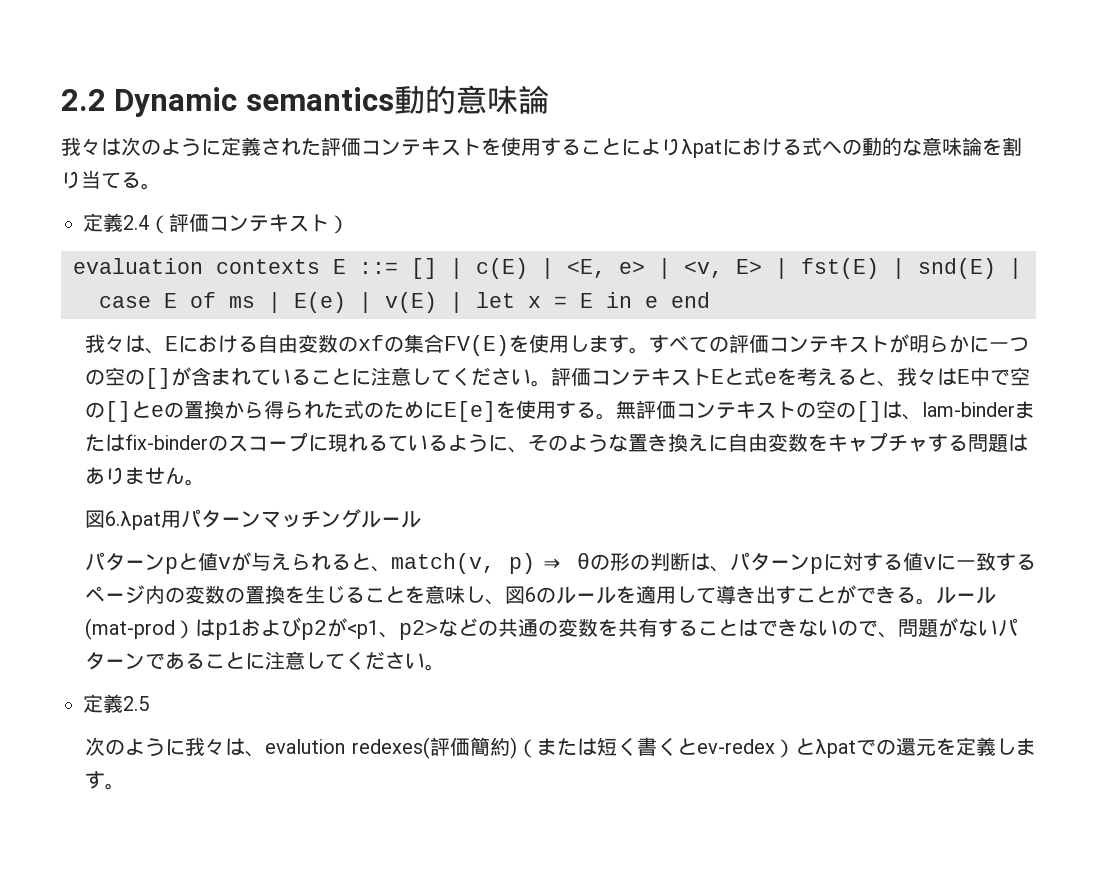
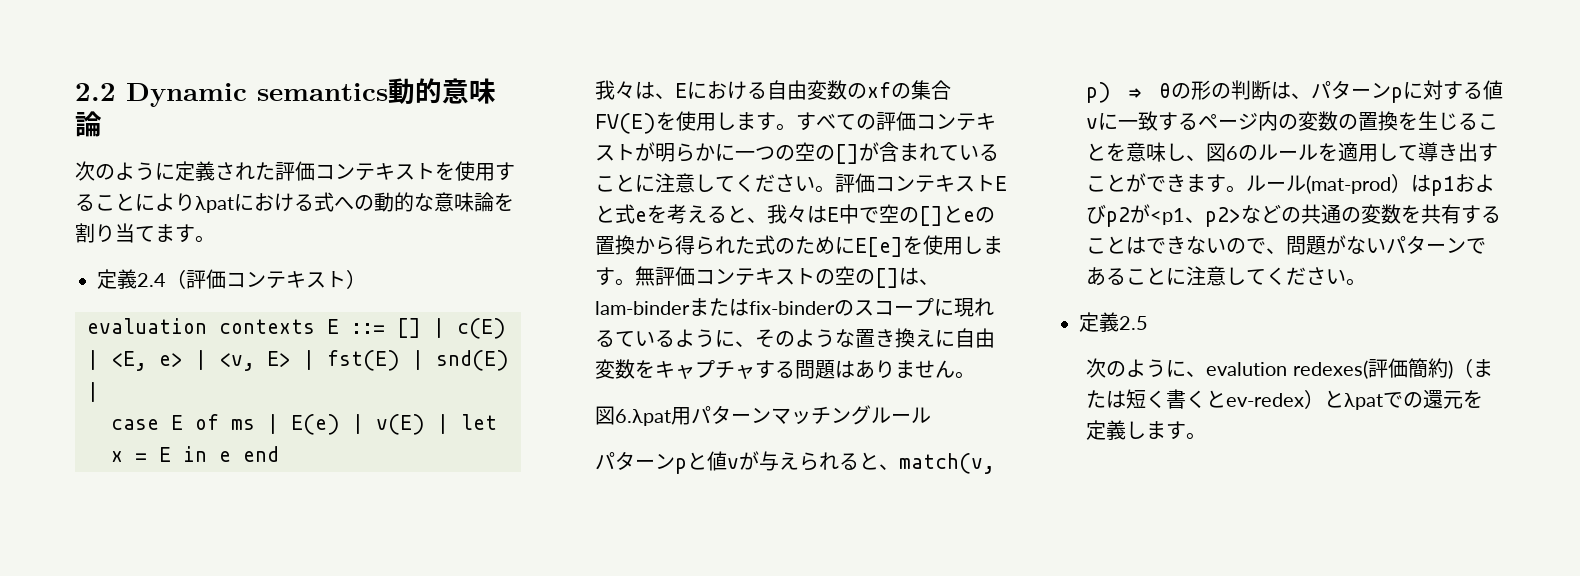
- 我々は次のように定義された評価コンテキストを使用することによりλpatにおける式への動的な意味論を割り当てる。
+ 次のように定義された評価コンテキストを使用することによりλpatにおける式への動的な意味論を割り当てます。
- 評価コンテキストEと式eを考えると、我々はE中で空の[]とeの置換から得られた式のためにE[e]を使用する。
+ 評価コンテキストEと式eを考えると、我々はE中で空の[]とeの置換から得られた式のためにE[e]を使用します。
- パターンpと値vが与えられると、match(v, p) ⇒ θの形の判断は、パターンpに対する値vに一致するページ内の変数の置換を生じることを意味し、図6のルールを適用して導き出すことができる。
+ パターンpと値vが与えられると、match(v, p) ⇒ θの形の判断は、パターンpに対する値vに一致するページ内の変数の置換を生じることを意味し、図6のルールを適用して導き出すことができます。
- 次のように我々は、evalution redexes(評価簡約)（または短く書くとev-redex）とλpatでの還元を定義します。
+ 次のように、evalution redexes(評価簡約)（または短く書くとev-redex）とλpatでの還元を定義します。

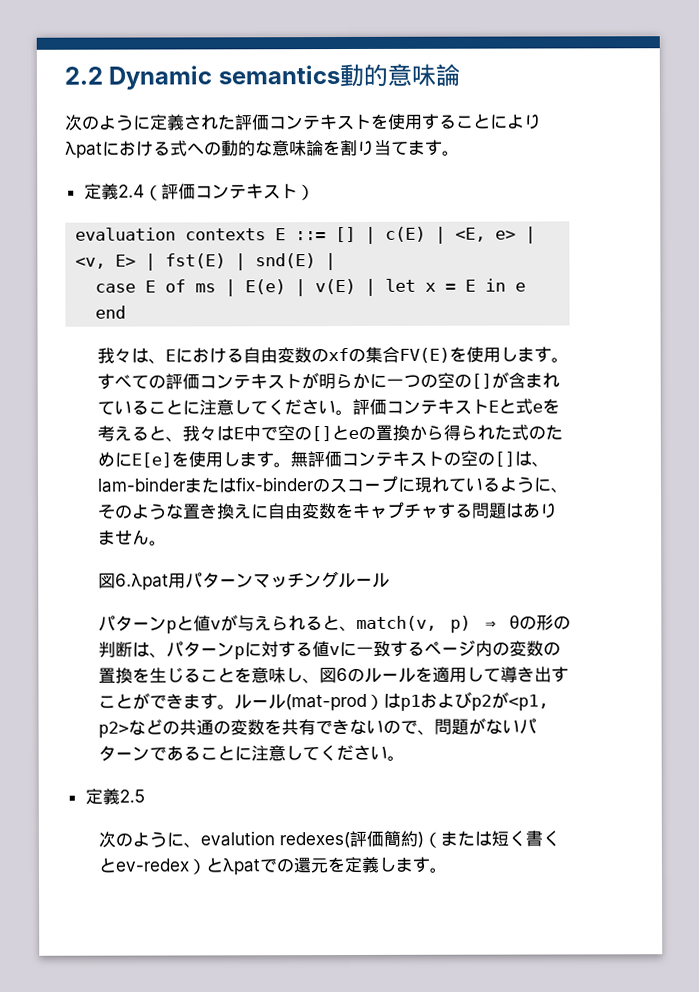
- 無評価コンテキストの空の[]は、lam-binderまたはfix-binderのスコープに現れるているように、そのような置き換えに自由変数をキャプチャする問題はありません。
+ 無評価コンテキストの空の[]は、lam-binderまたはfix-binderのスコープに現れているように、そのような置き換えに自由変数をキャプチャする問題はありません。
- ルール(mat-prod）はp1およびp2が<p1、p2>などの共通の変数を共有することはできないので、問題がないパターンであることに注意してください。
+ ルール(mat-prod）はp1およびp2が<p1, p2>などの共通の変数を共有できないので、問題がないパターンであることに注意してください。

